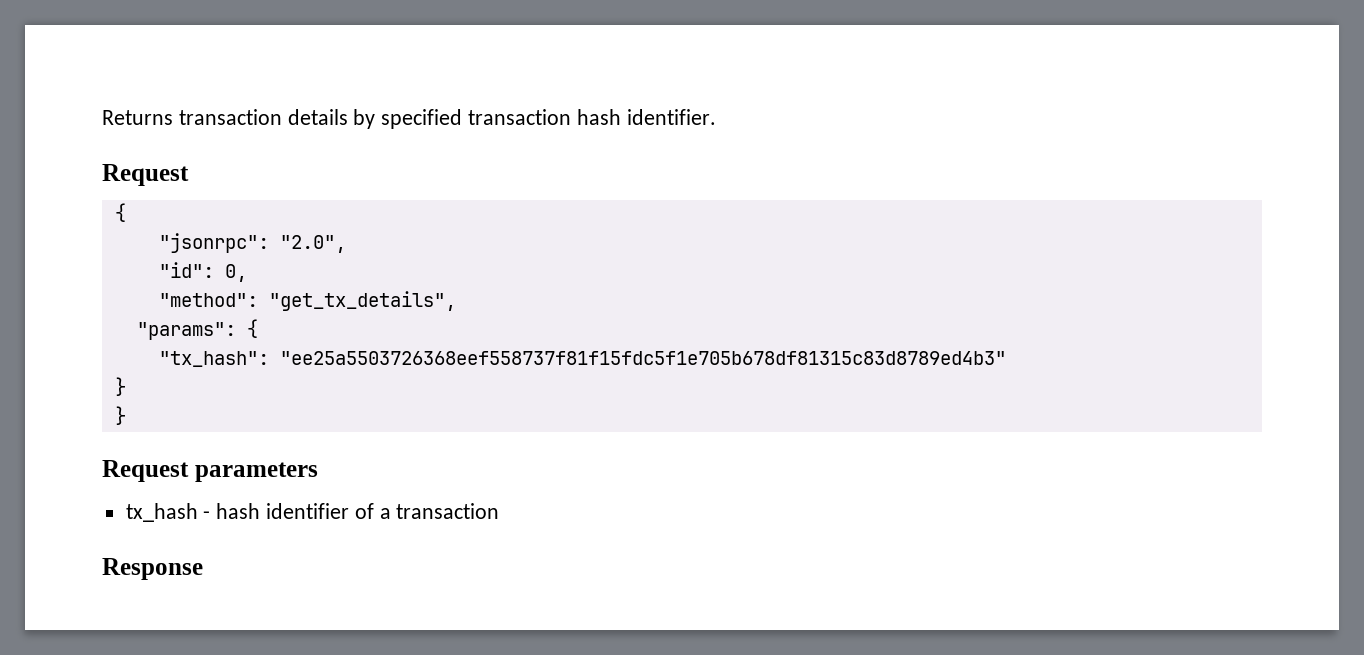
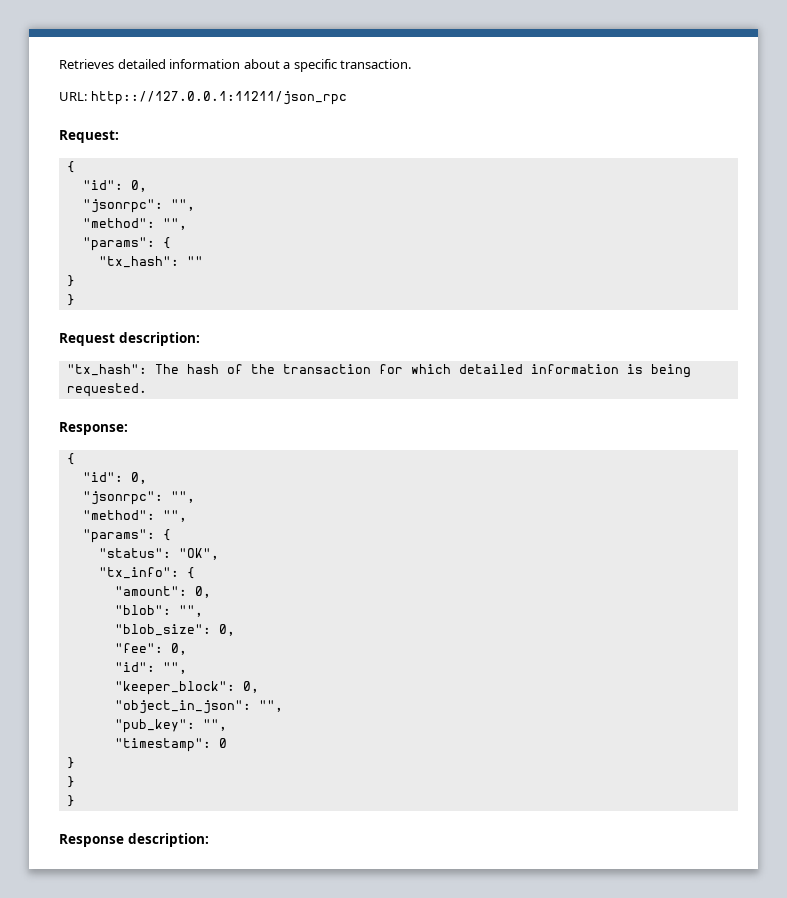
- Returns transaction details by specified transaction hash identifier.
- Request
+ Retrieves detailed information about a specific transaction.
+ URL: http:://127.0.0.1:11211/json_rpc
+ Request:
  {
- "jsonrpc": "2.0",
  "id": 0,
- "method": "get_tx_details",
+ "jsonrpc": "",
+ "method": "",
- "tx_hash": "ee25a5503726368eef558737f81f15fdc5f1e705b678df81315c83d8789ed4b3"
+ "tx_hash": ""
- Request parameters
- tx_hash - hash identifier of a transaction
+ Request description:
+ "tx_hash": The hash of the transaction for which detailed information is being requested.
+ Response:
+ {
+ "id": 0,
+ "jsonrpc": "",
+ "method": "",
+ "params": {
+ "status": "OK",
+ "tx_info": {
+ "amount": 0,
+ "blob": "",
+ "blob_size": 0,
+ "fee": 0,
+ "id": "",
+ "keeper_block": 0,
+ "object_in_json": "",
+ "pub_key": "",
+ "timestamp": 0
+ }
+ }
+ }
- Response
+ Response description:

